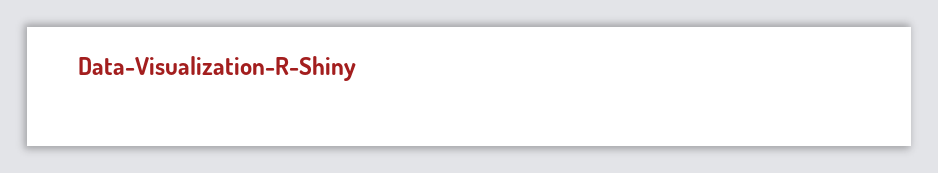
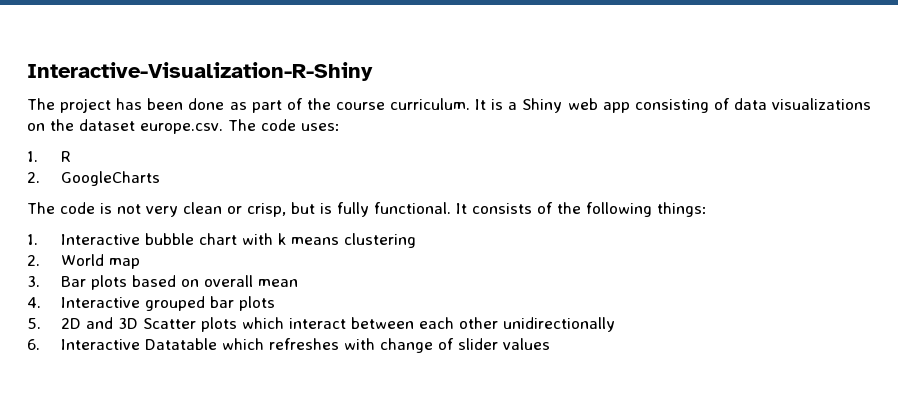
- Data-Visualization-R-Shiny
+ Interactive-Visualization-R-Shiny
+ The project has been done as part of the course curriculum. It is a Shiny web app consisting of data visualizations on the dataset europe.csv. The code uses:
+ 1. R
+ 2. GoogleCharts
+ The code is not very clean or crisp, but is fully functional. It consists of the following things:
+ 1. Interactive bubble chart with k means clustering
+ 2. World map
+ 3. Bar plots based on overall mean
+ 4. Interactive grouped bar plots
+ 5. 2D and 3D Scatter plots which interact between each other unidirectionally
+ 6. Interactive Datatable which refreshes with change of slider values

